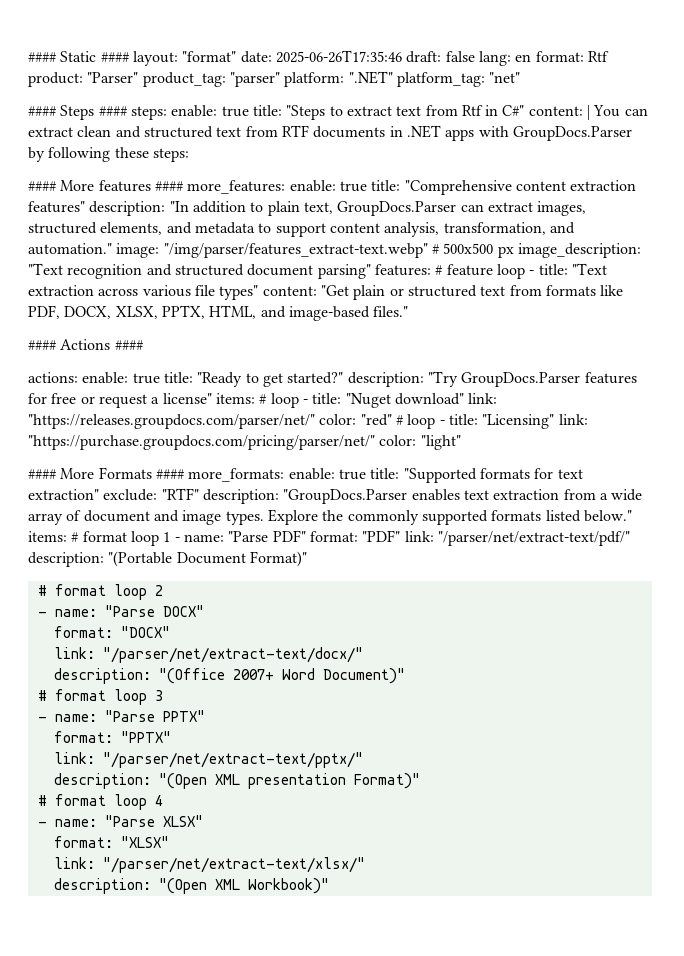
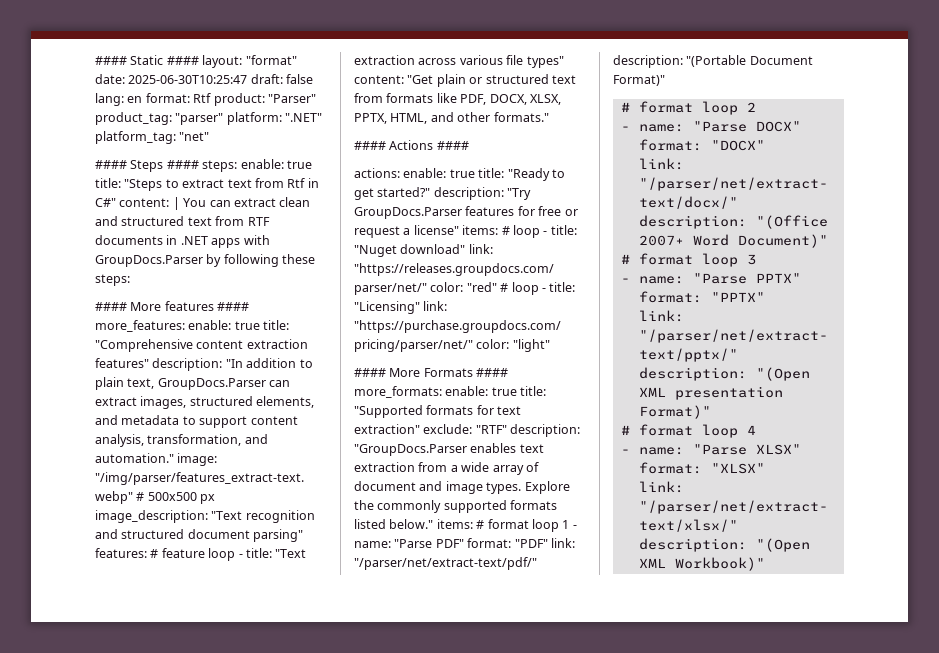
- #### Static #### layout: "format" date: 2025-06-26T17:35:46 draft: false lang: en format: Rtf product: "Parser" product_tag: "parser" platform: ".NET" platform_tag: "net"
+ #### Static #### layout: "format" date: 2025-06-30T10:25:47 draft: false lang: en format: Rtf product: "Parser" product_tag: "parser" platform: ".NET" platform_tag: "net"
- "Get plain or structured text from formats like PDF, DOCX, XLSX, PPTX, HTML, and image-based files."
+ "Get plain or structured text from formats like PDF, DOCX, XLSX, PPTX, HTML, and other formats."

